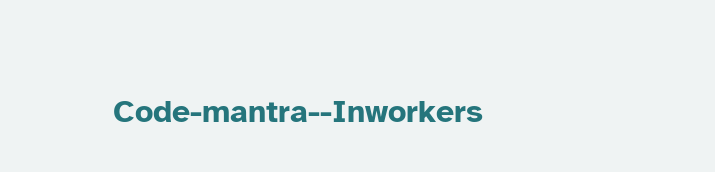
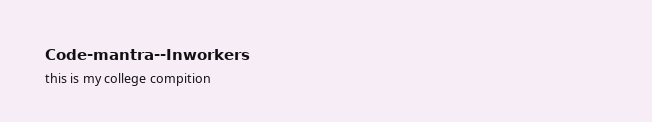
+ this is my college compition

